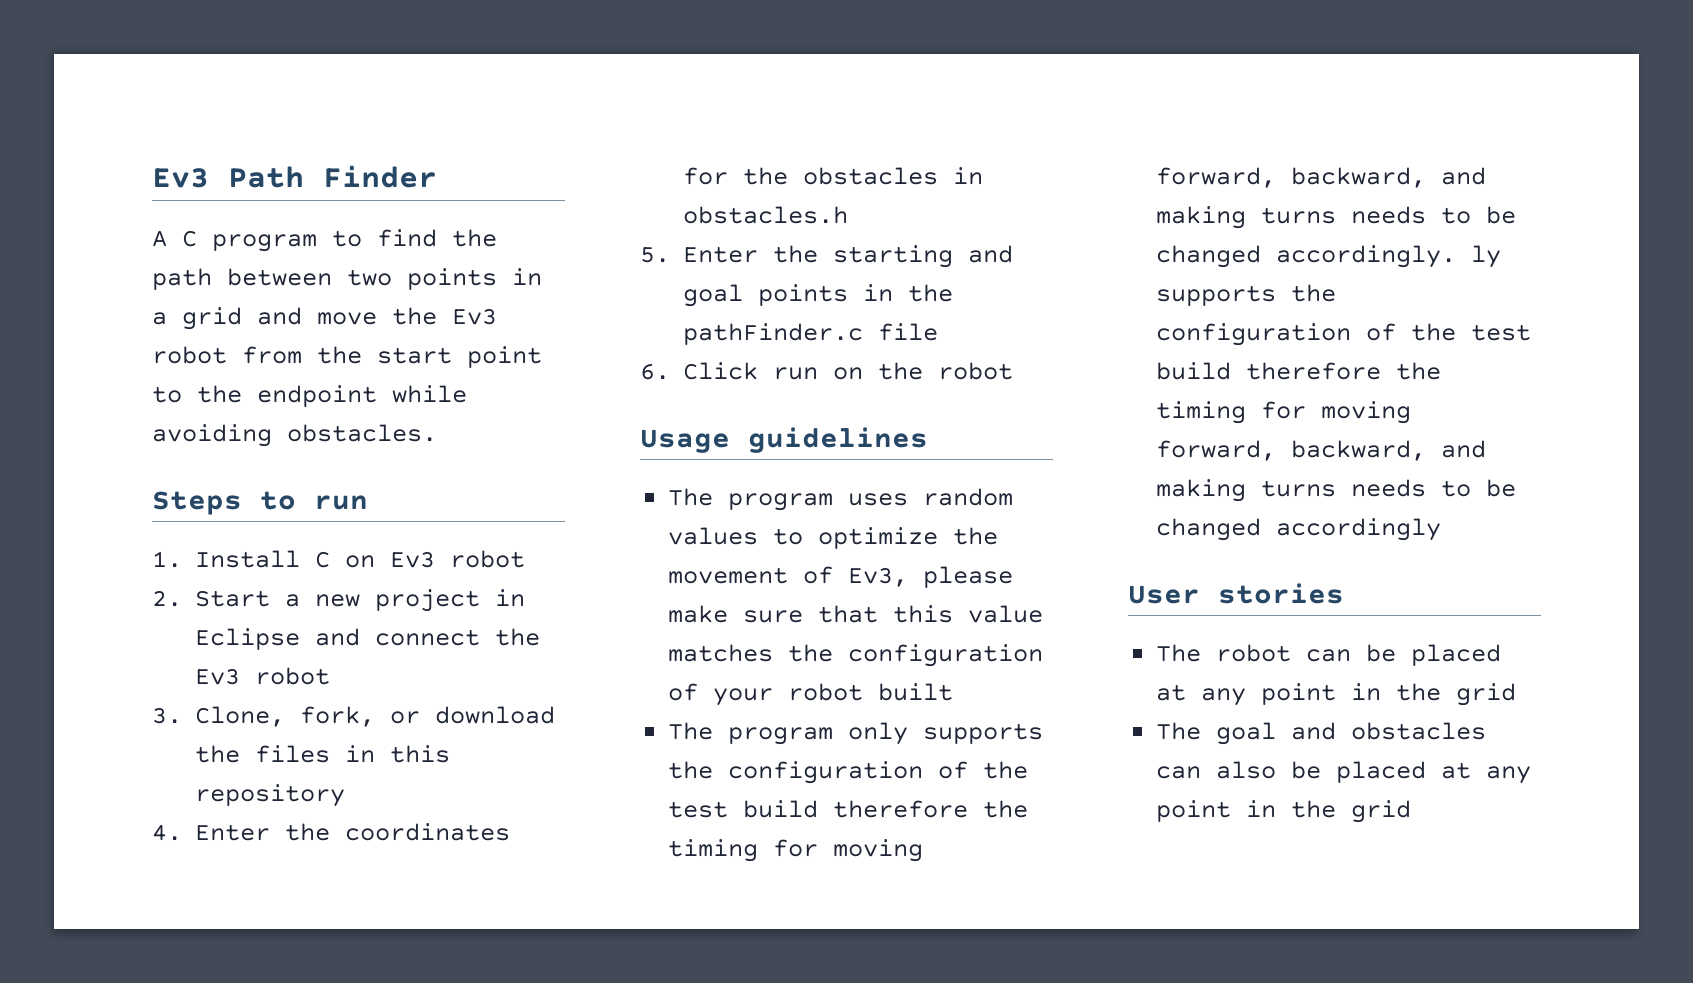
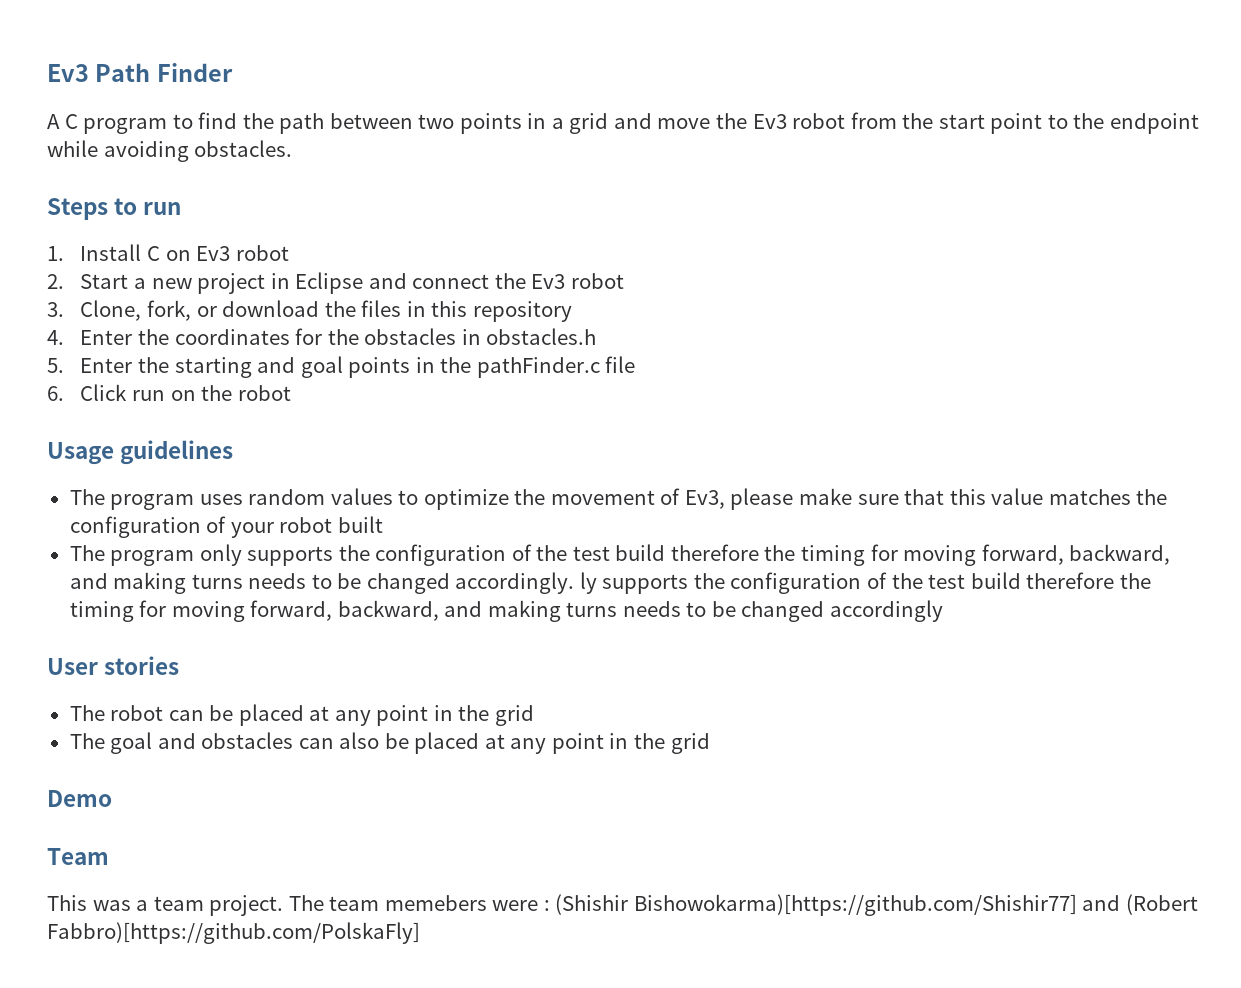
+ Demo
+ Team
+ This was a team project. The team memebers were : (Shishir Bishowokarma)[https://github.com/Shishir77] and (Robert Fabbro)[https://github.com/PolskaFly]

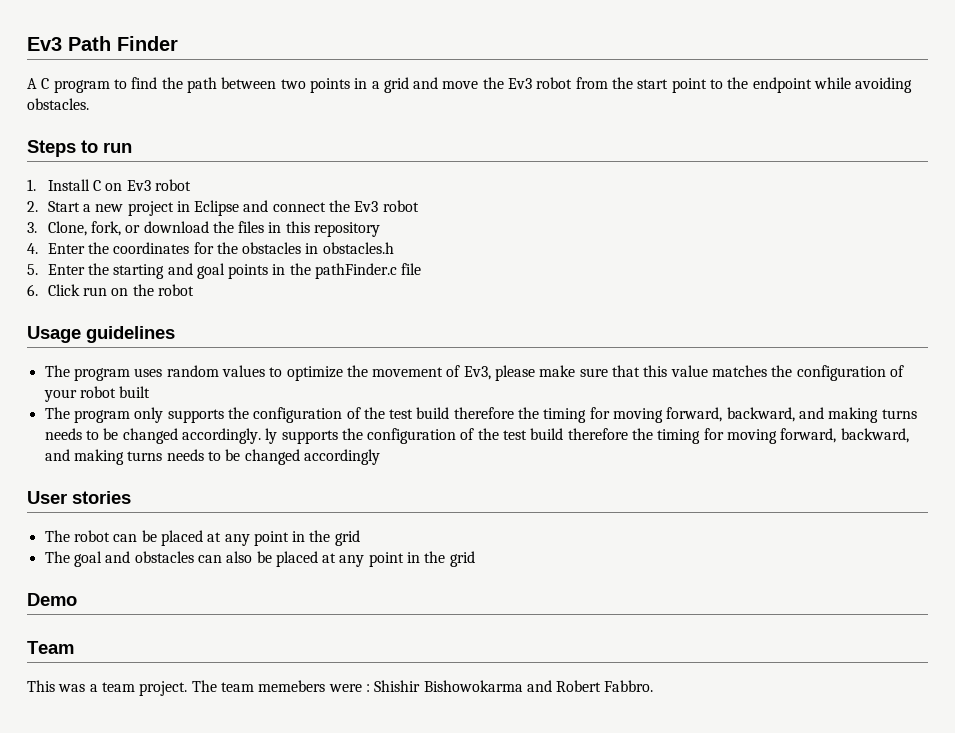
- The team memebers were : (Shishir Bishowokarma)[https://github.com/Shishir77] and (Robert Fabbro)[https://github.com/PolskaFly]
+ The team memebers were : Shishir Bishowokarma and Robert Fabbro.

